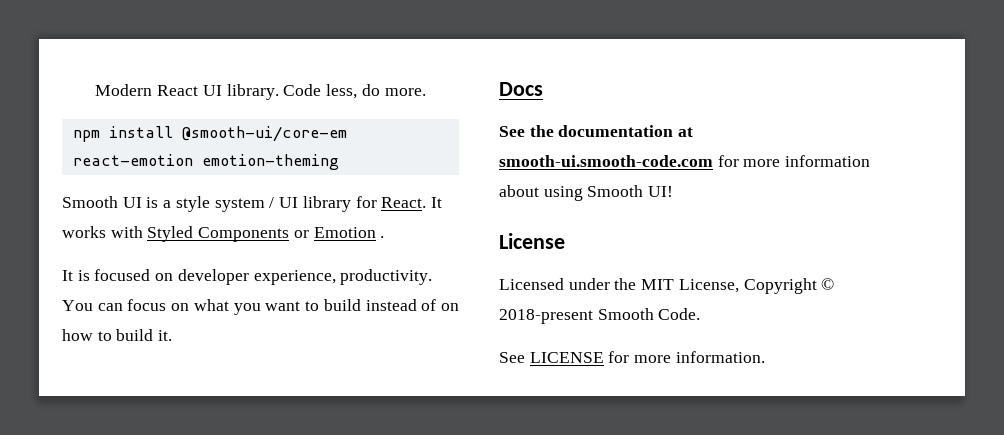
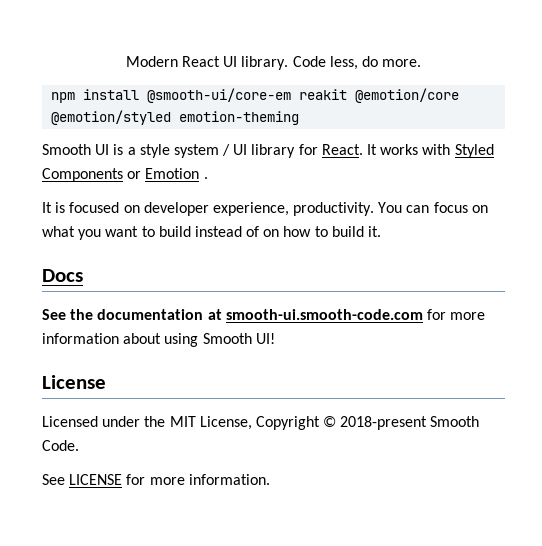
- npm install @smooth-ui/core-em react-emotion emotion-theming
+ npm install @smooth-ui/core-em reakit @emotion/core @emotion/styled emotion-theming

